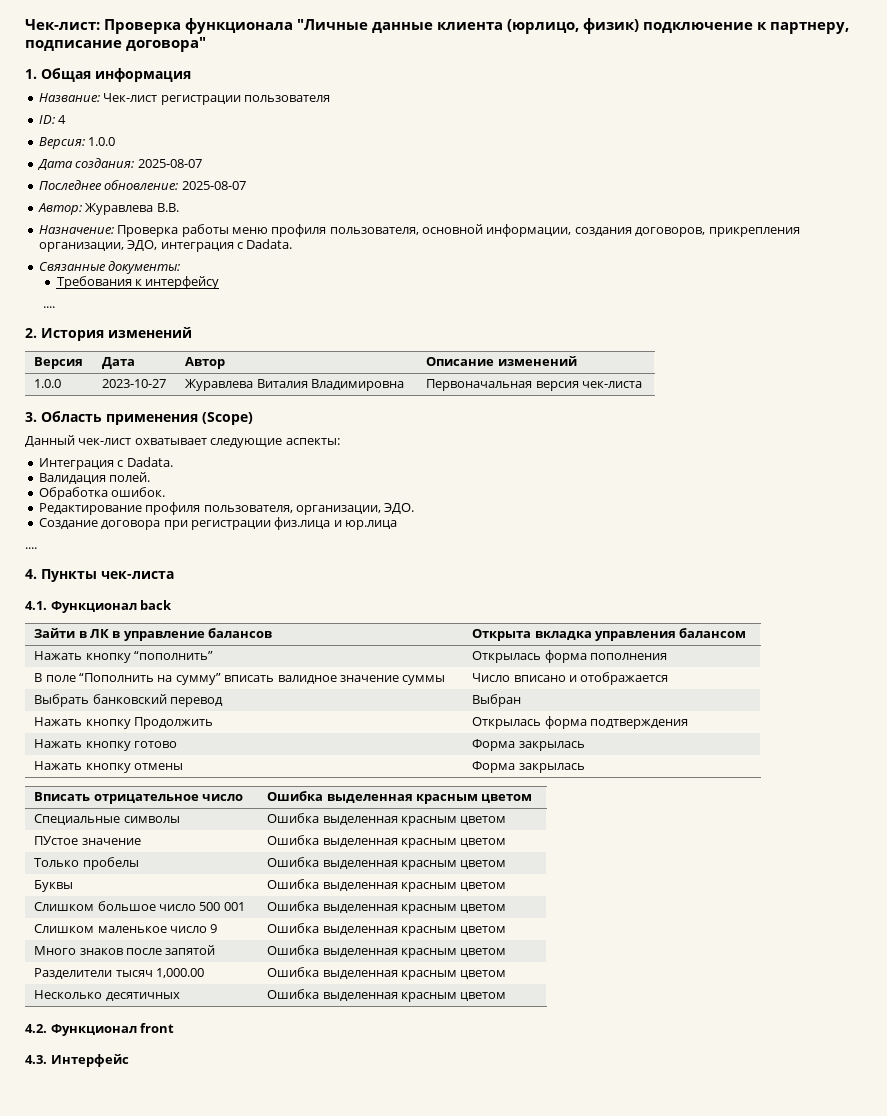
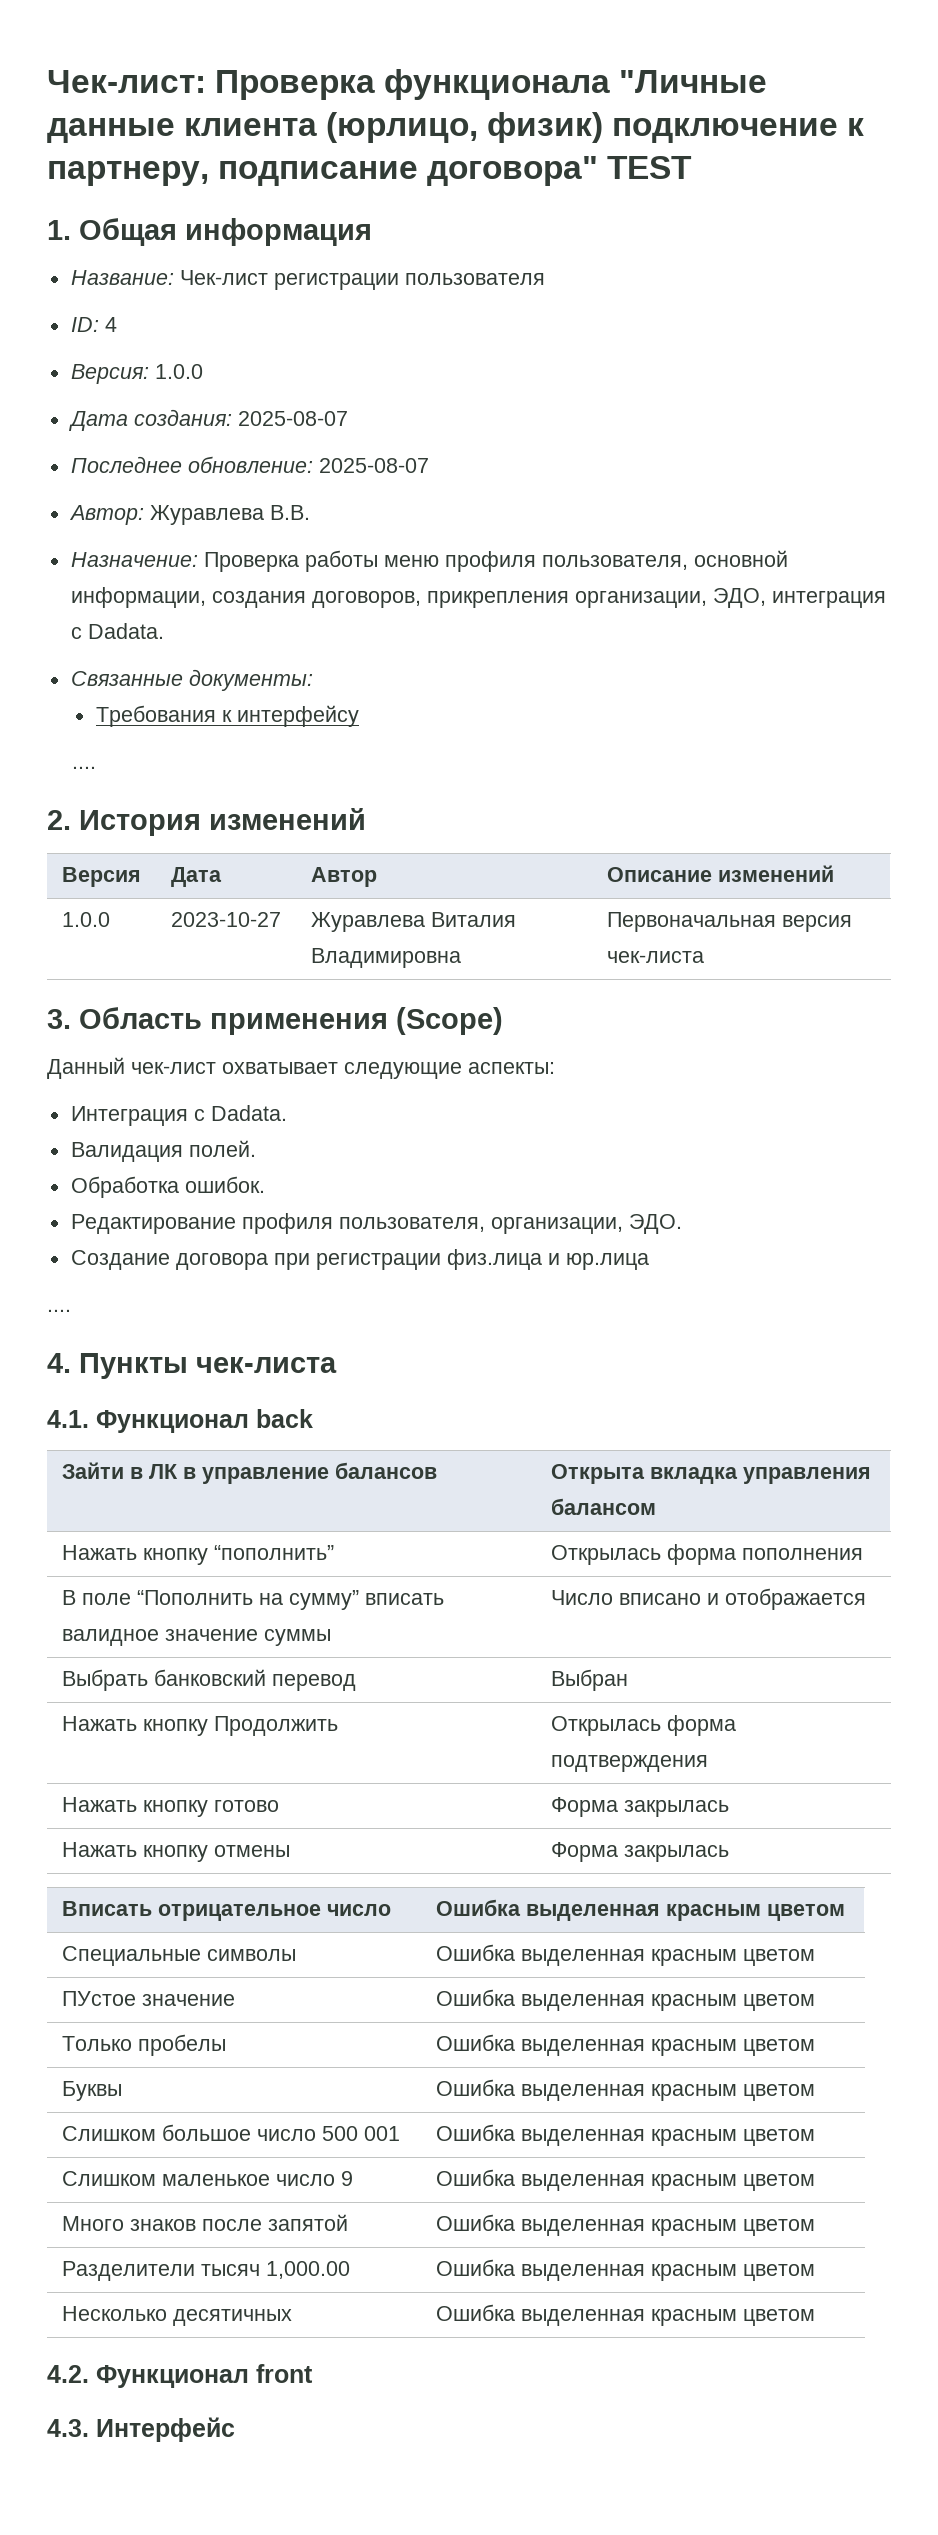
- Чек-лист: Проверка функционала "Личные данные клиента (юрлицо, физик) подключение к партнеру, подписание договора"
+ Чек-лист: Проверка функционала "Личные данные клиента (юрлицо, физик) подключение к партнеру, подписание договора" TEST

